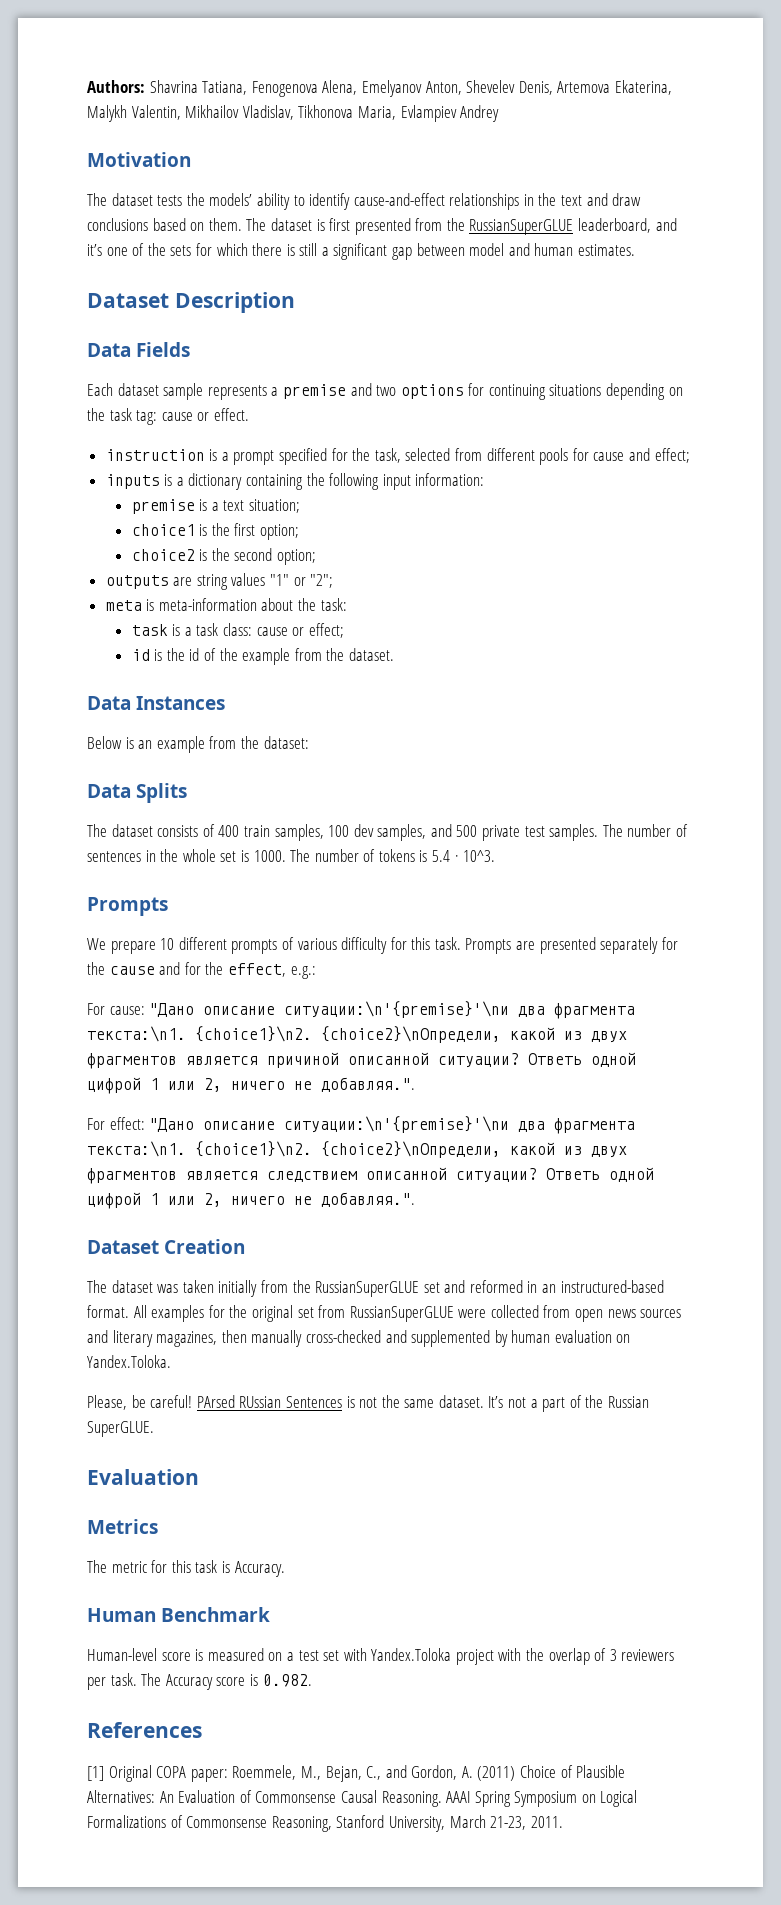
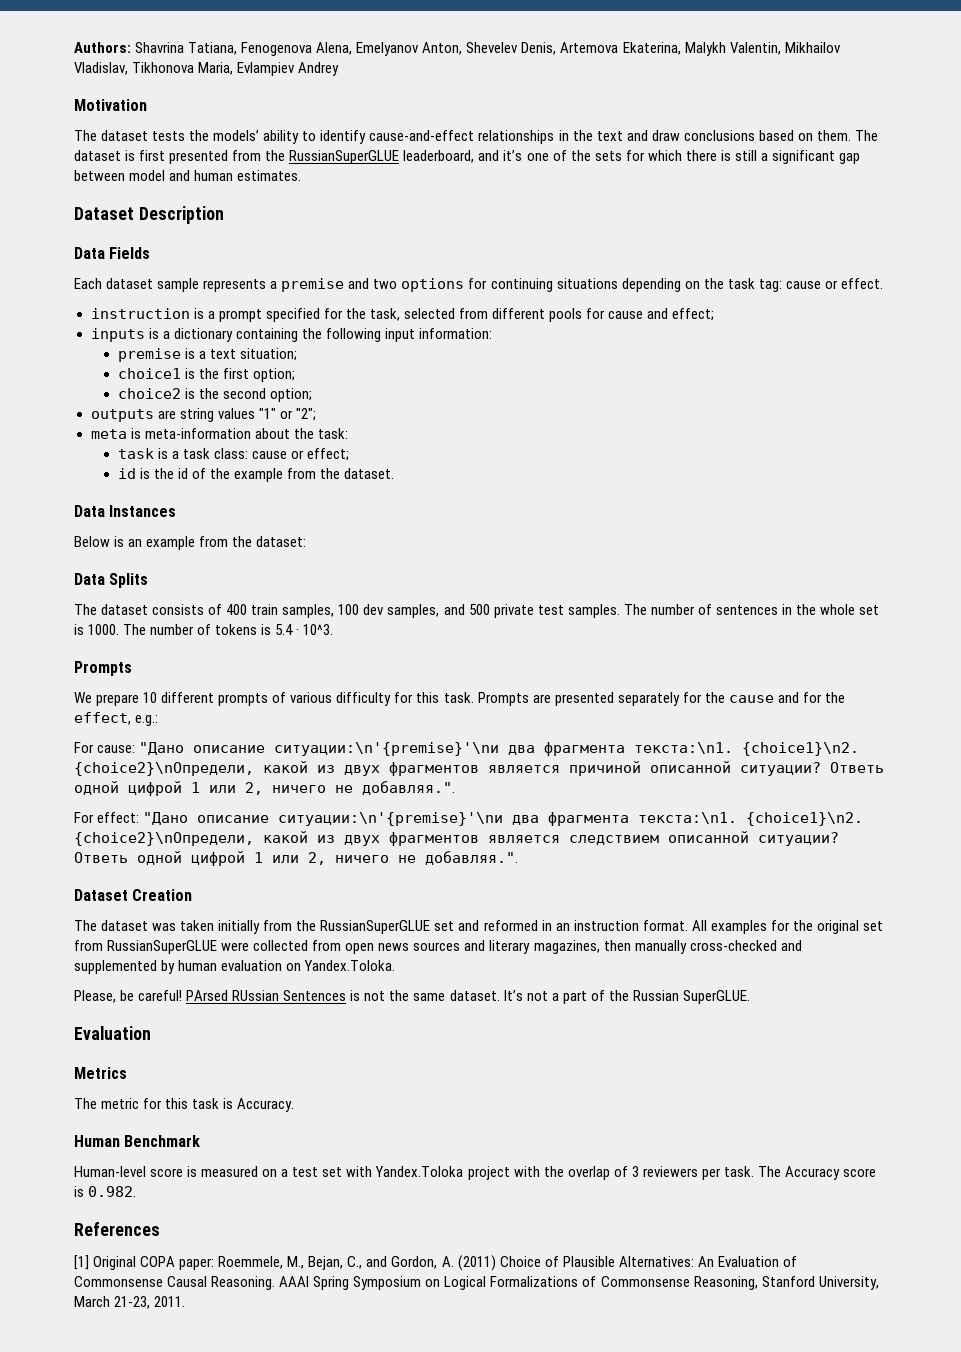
- The dataset was taken initially from the RussianSuperGLUE set and reformed in an instructured-based format.
+ The dataset was taken initially from the RussianSuperGLUE set and reformed in an instruction format.

